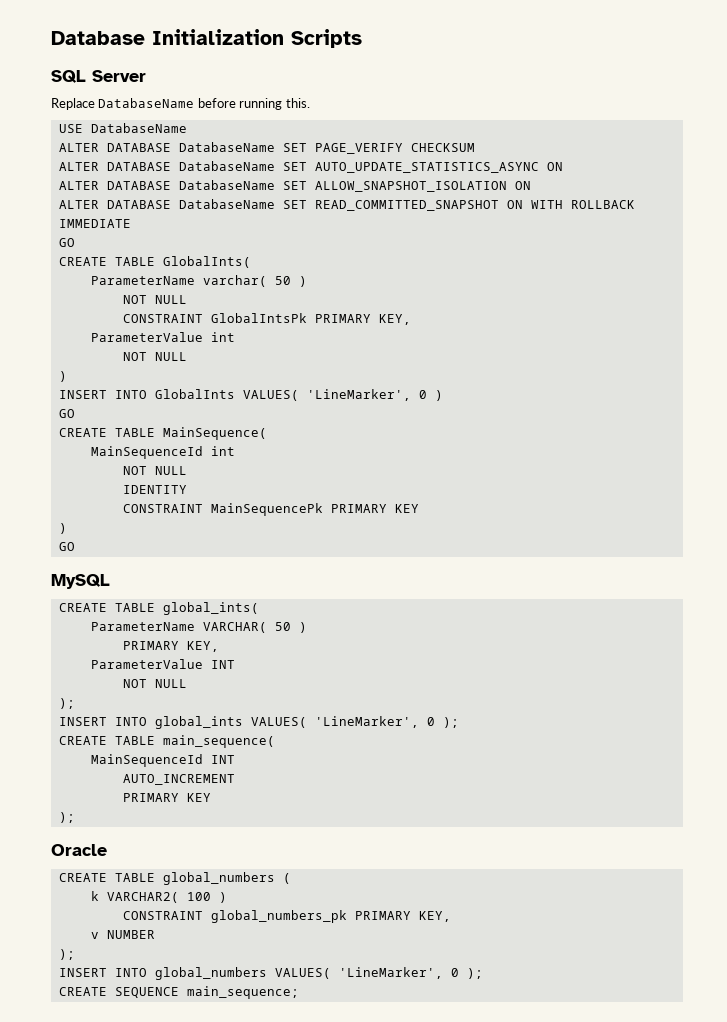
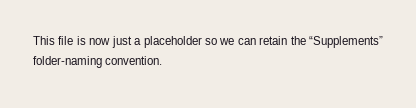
- Database Initialization Scripts
- SQL Server
- Replace DatabaseName before running this.
- USE DatabaseName
- ALTER DATABASE DatabaseName SET PAGE_VERIFY CHECKSUM
- ALTER DATABASE DatabaseName SET AUTO_UPDATE_STATISTICS_ASYNC ON
- ALTER DATABASE DatabaseName SET ALLOW_SNAPSHOT_ISOLATION ON
- ALTER DATABASE DatabaseName SET READ_COMMITTED_SNAPSHOT ON WITH ROLLBACK IMMEDIATE
- GO
- CREATE TABLE GlobalInts(
- ParameterName varchar( 50 )
- NOT NULL
- CONSTRAINT GlobalIntsPk PRIMARY KEY,
- ParameterValue int
- NOT NULL
- )
- INSERT INTO GlobalInts VALUES( 'LineMarker', 0 )
- GO
- CREATE TABLE MainSequence(
- MainSequenceId int
- NOT NULL
- IDENTITY
- CONSTRAINT MainSequencePk PRIMARY KEY
- )
- GO
- MySQL
- CREATE TABLE global_ints(
- ParameterName VARCHAR( 50 )
- PRIMARY KEY,
- ParameterValue INT
- NOT NULL
- );
- INSERT INTO global_ints VALUES( 'LineMarker', 0 );
- CREATE TABLE main_sequence(
- MainSequenceId INT
- AUTO_INCREMENT
- PRIMARY KEY
- );
- Oracle
- CREATE TABLE global_numbers (
- k VARCHAR2( 100 )
- CONSTRAINT global_numbers_pk PRIMARY KEY,
- v NUMBER
- );
- INSERT INTO global_numbers VALUES( 'LineMarker', 0 );
- CREATE SEQUENCE main_sequence;
+ This file is now just a placeholder so we can retain the “Supplements” folder-naming convention.

